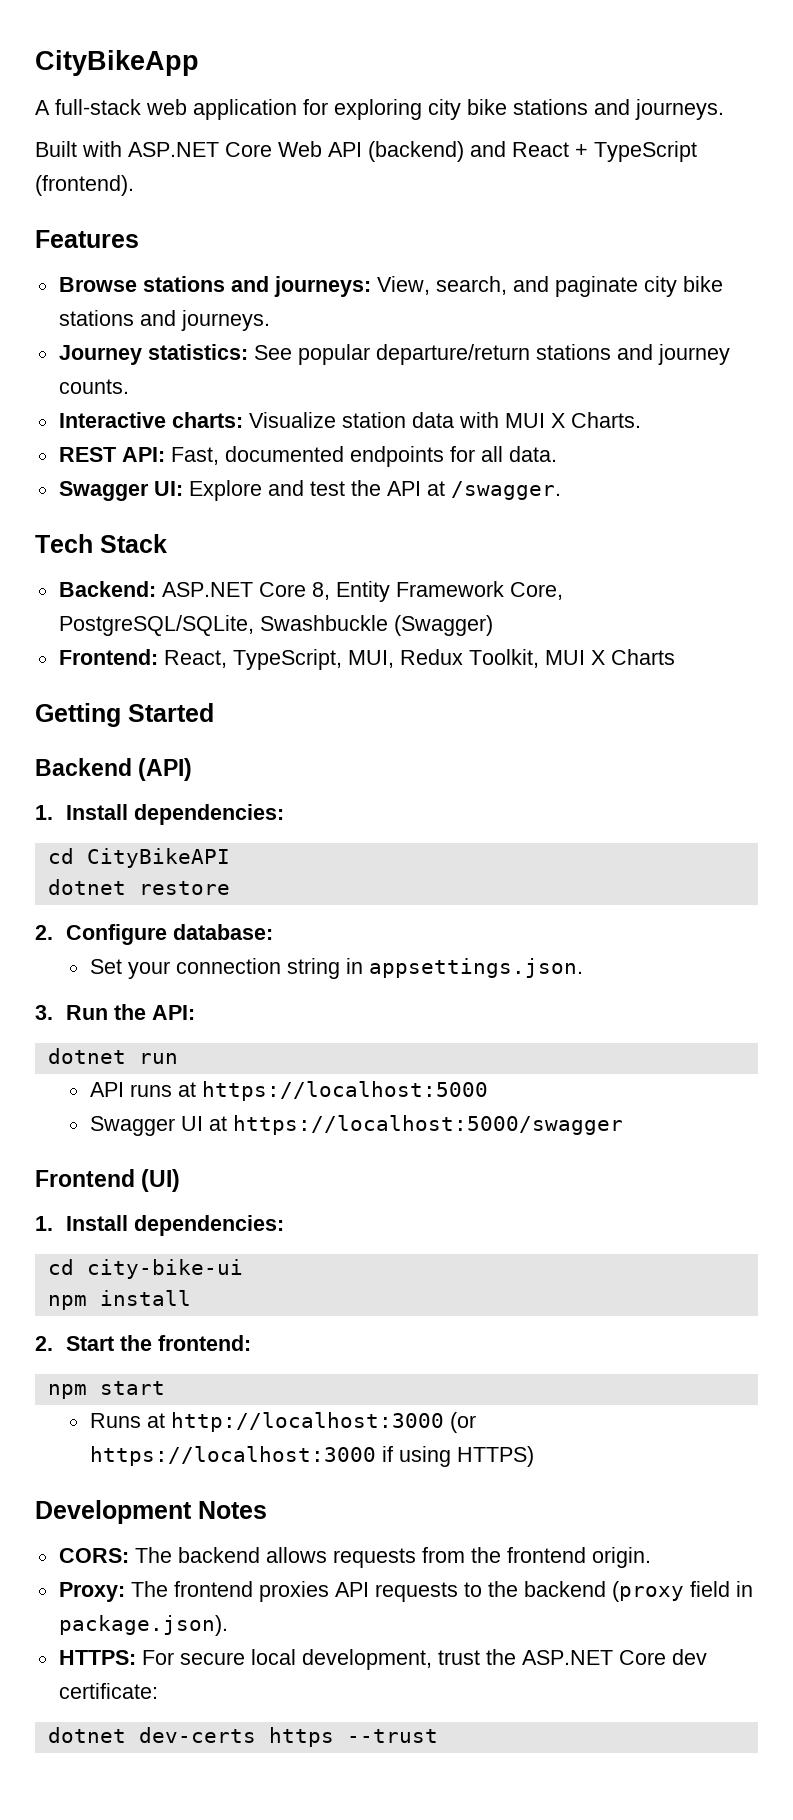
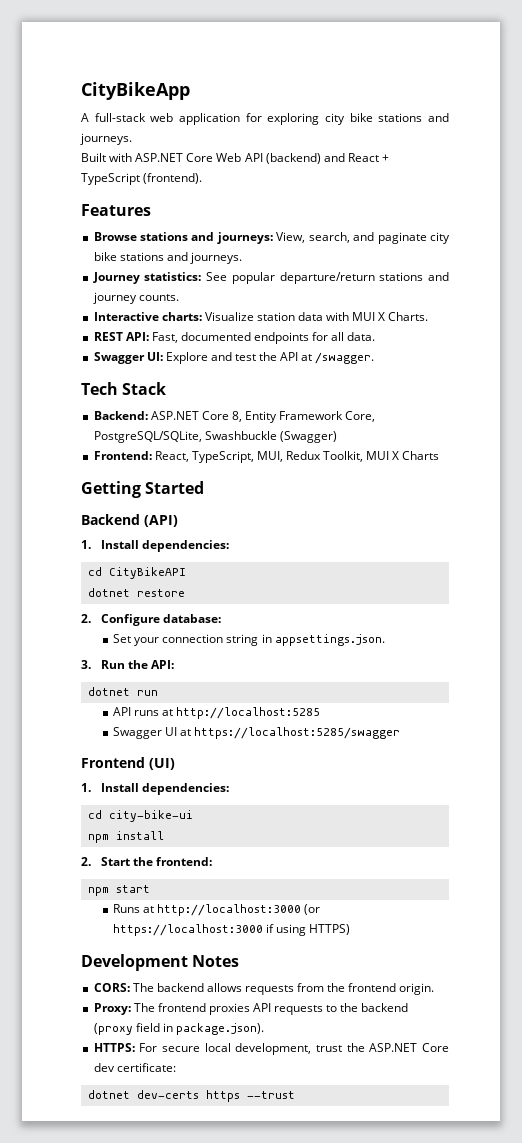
- API runs at https://localhost:5000
+ API runs at http://localhost:5285
- Swagger UI at https://localhost:5000/swagger
+ Swagger UI at https://localhost:5285/swagger

